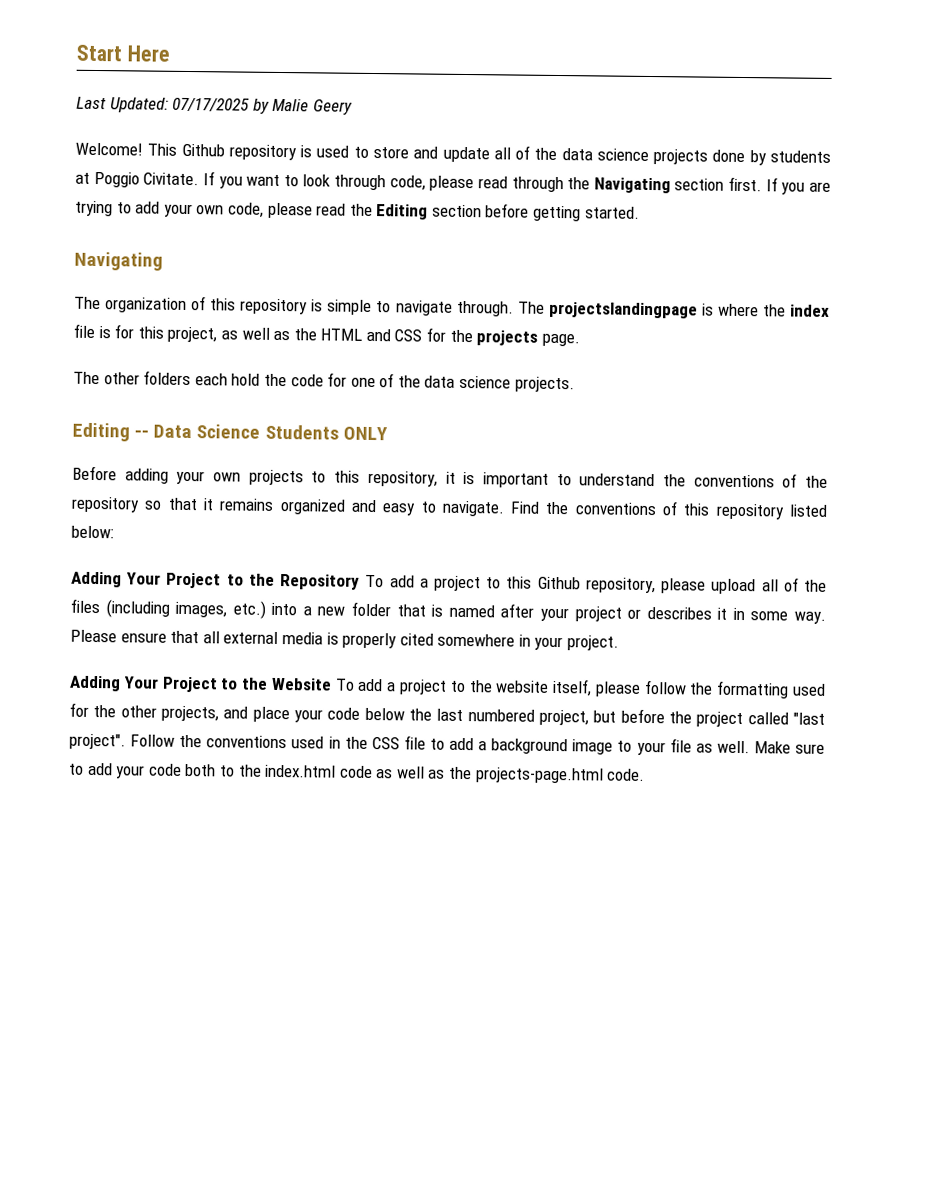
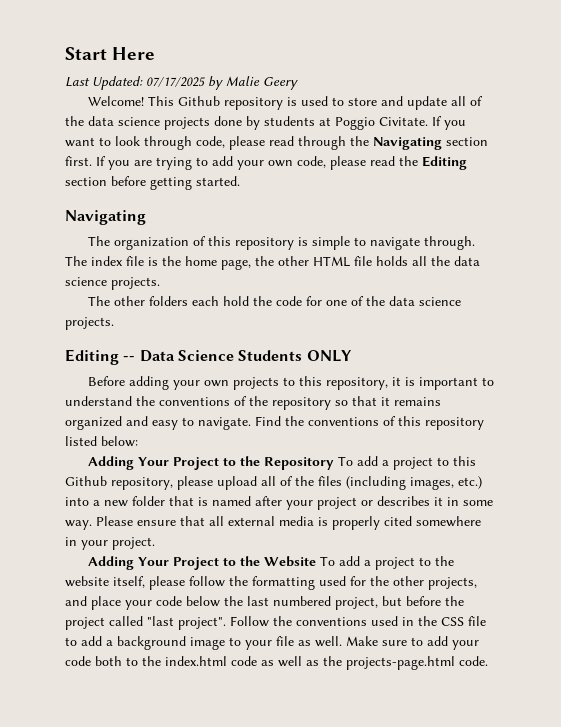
- The projectslandingpage is where the index file is for this project, as well as the HTML and CSS for the projects page.
+ The index file is the home page, the other HTML file holds all the data science projects.

